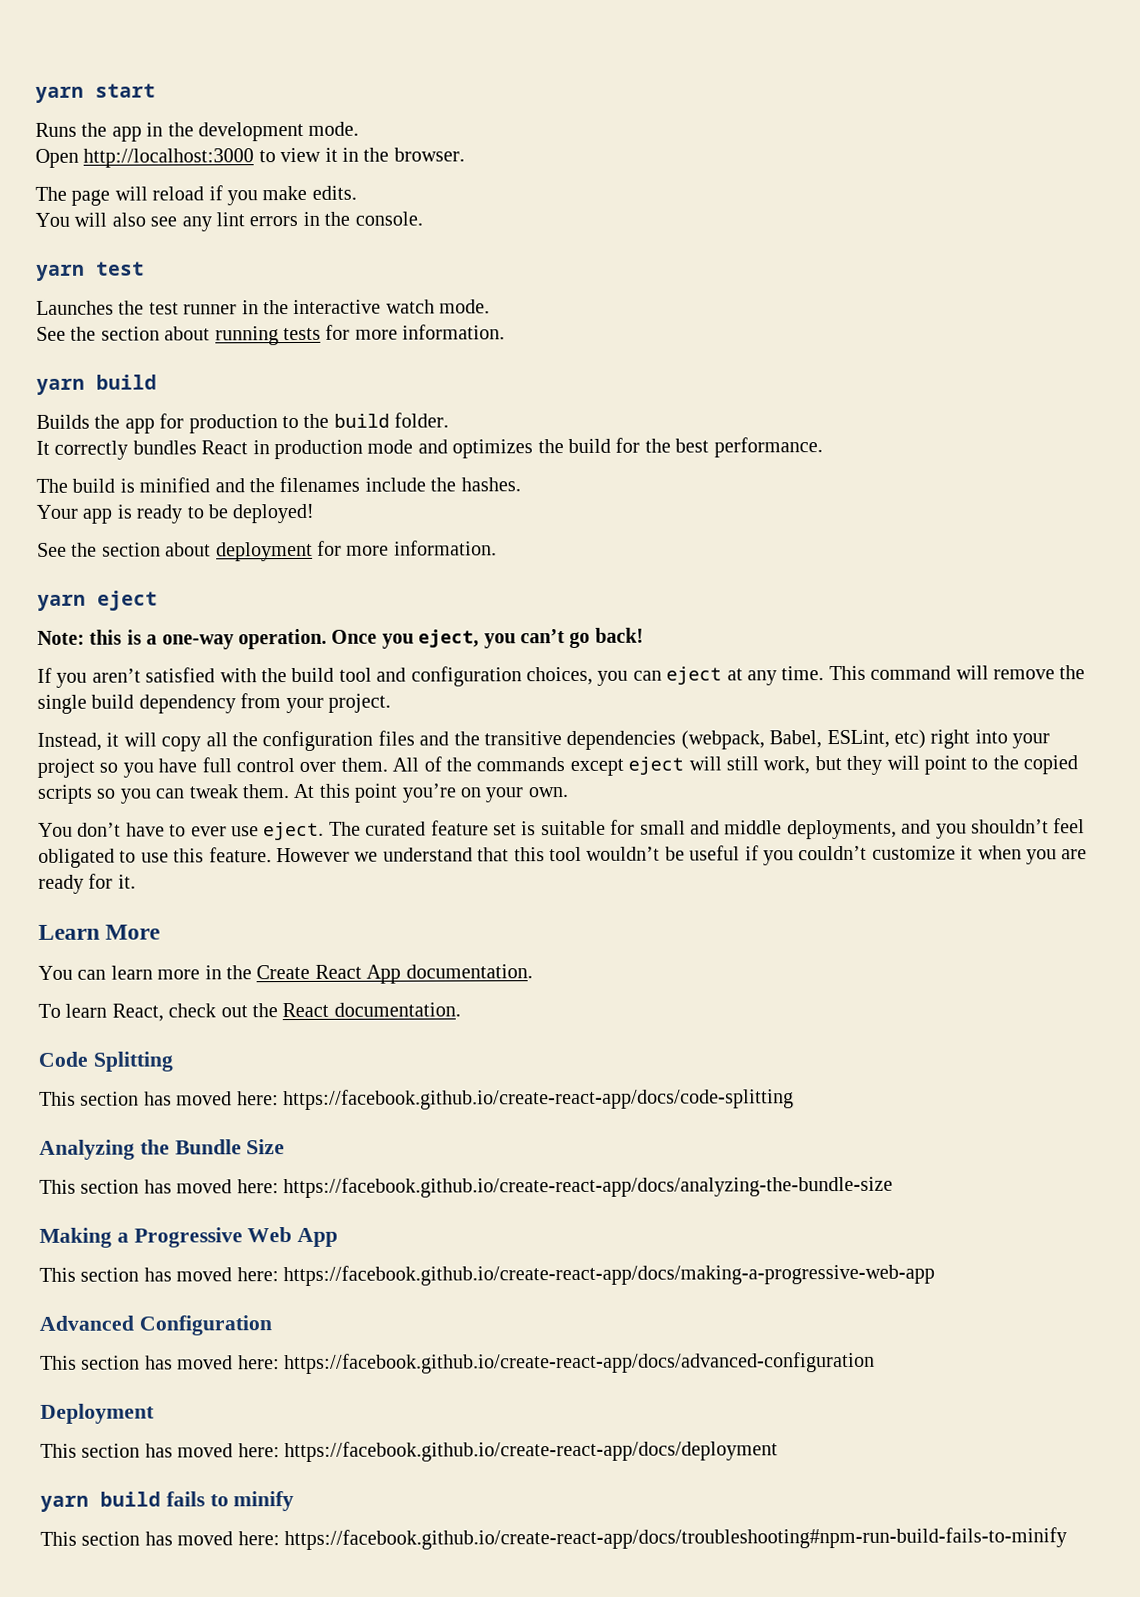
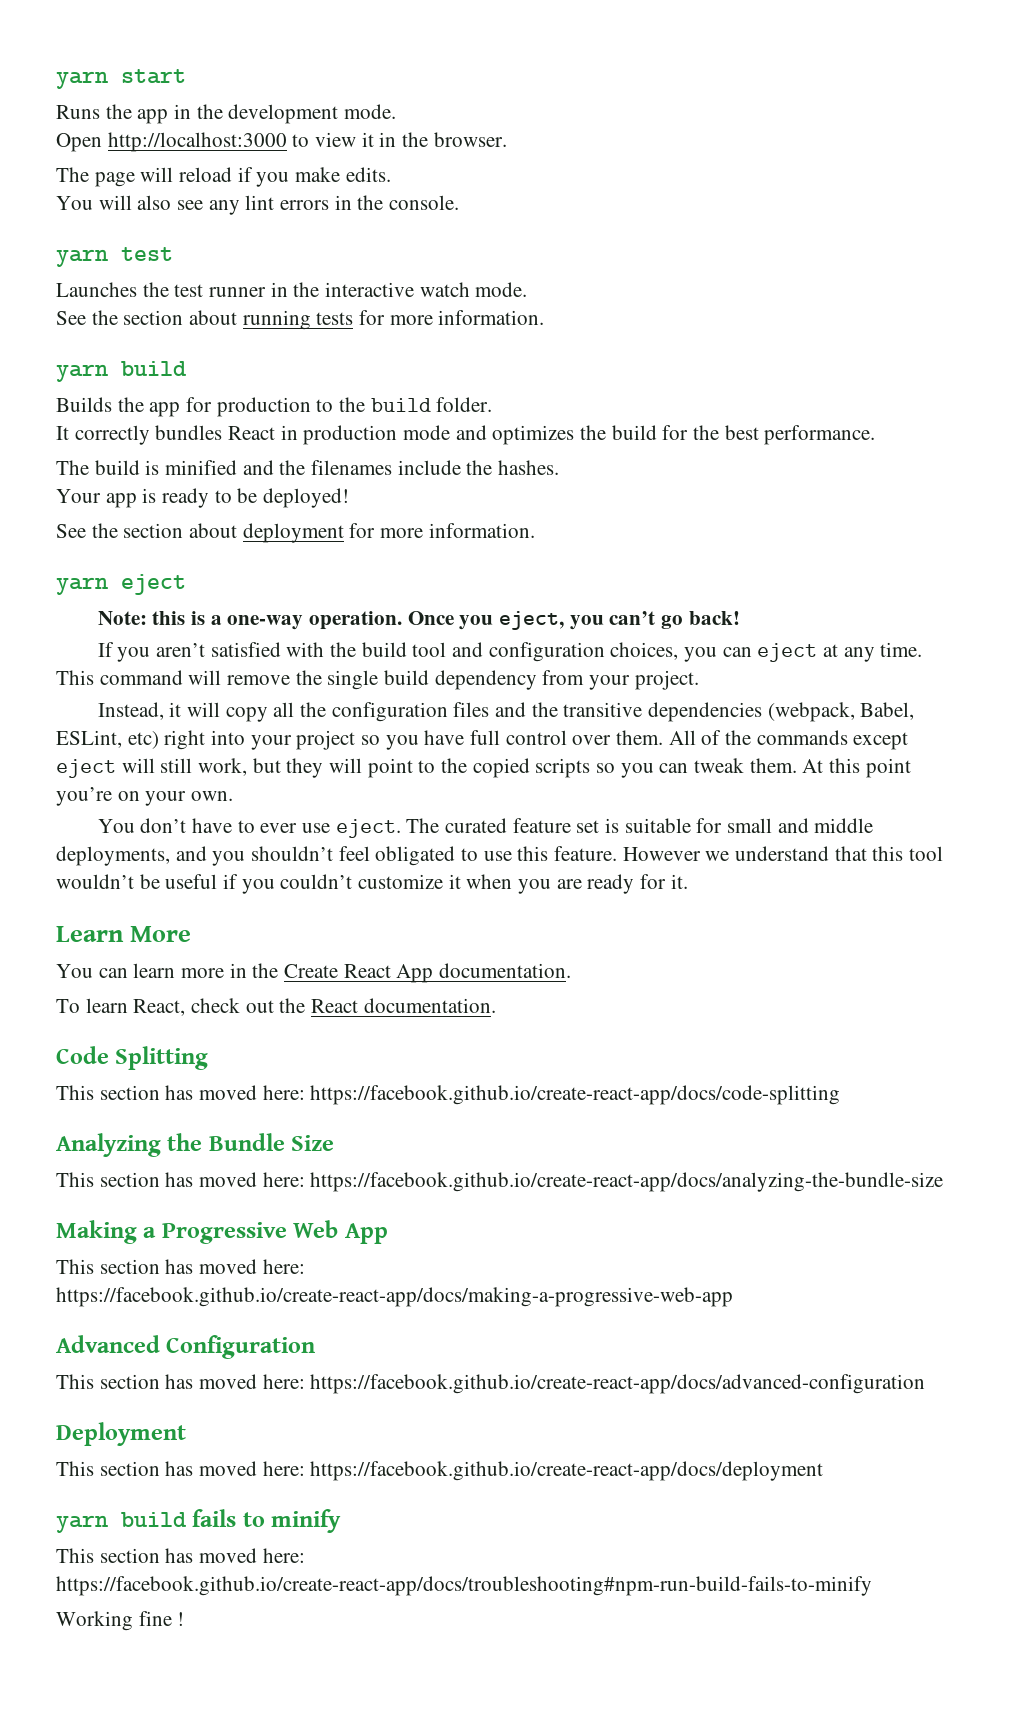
+ Working fine !

